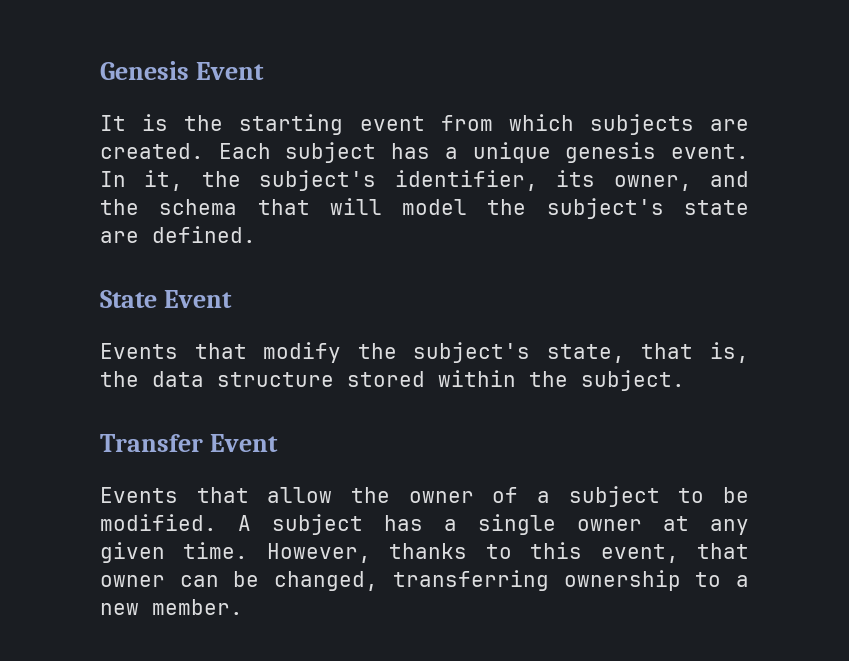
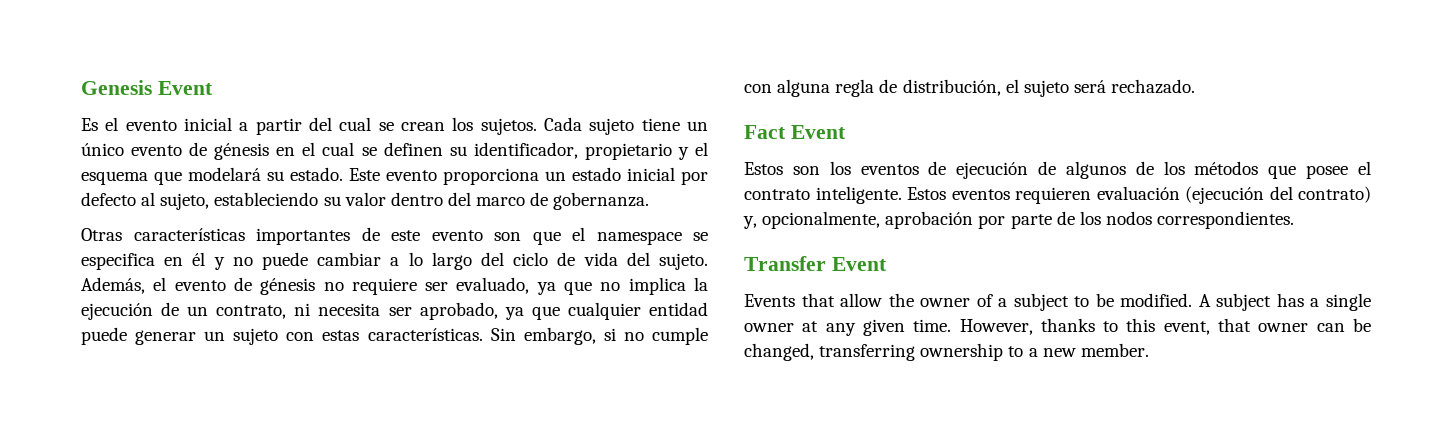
- It is the starting event from which subjects are created. Each subject has a unique genesis event. In it, the subject's identifier, its owner, and the schema that will model the subject's state are defined.
- State Event
- Events that modify the subject's state, that is, the data structure stored within the subject.
+ Es el evento inicial a partir del cual se crean los sujetos. Cada sujeto tiene un único evento de génesis en el cual se definen su identificador, propietario y el esquema que modelará su estado. Este evento proporciona un estado inicial por defecto al sujeto, estableciendo su valor dentro del marco de gobernanza.
+ Otras características importantes de este evento son que el namespace se especifica en él y no puede cambiar a lo largo del ciclo de vida del sujeto. Además, el evento de génesis no requiere ser evaluado, ya que no implica la ejecución de un contrato, ni necesita ser aprobado, ya que cualquier entidad puede generar un sujeto con estas características. Sin embargo, si no cumple con alguna regla de distribución, el sujeto será rechazado.
+ Fact Event
+ Estos son los eventos de ejecución de algunos de los métodos que posee el contrato inteligente. Estos eventos requieren evaluación (ejecución del contrato) y, opcionalmente, aprobación por parte de los nodos correspondientes.

